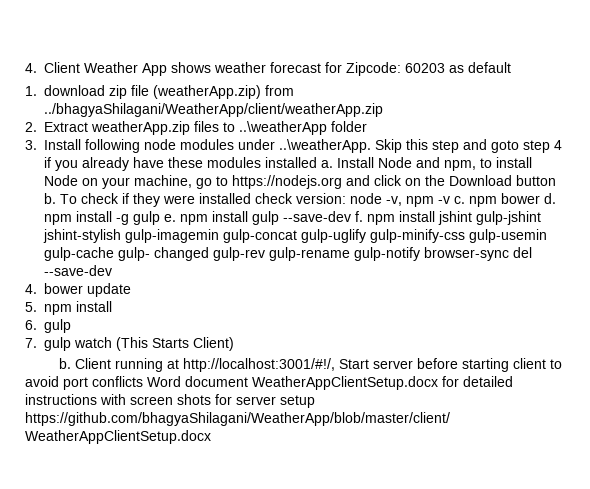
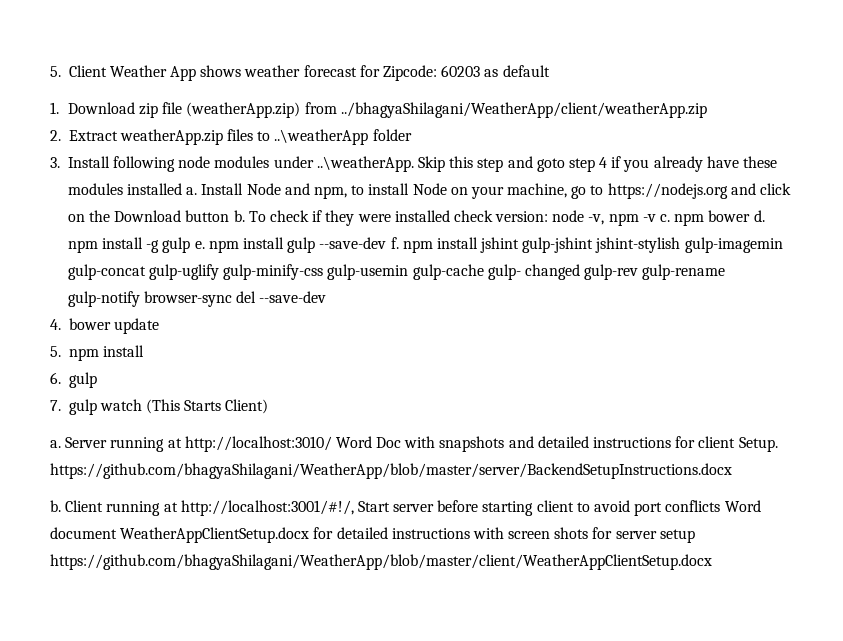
- 4. Client Weather App shows weather forecast for Zipcode: 60203 as default
+ 5. Client Weather App shows weather forecast for Zipcode: 60203 as default
- 1. download zip file (weatherApp.zip) from ../bhagyaShilagani/WeatherApp/client/weatherApp.zip
+ 1. Download zip file (weatherApp.zip) from ../bhagyaShilagani/WeatherApp/client/weatherApp.zip
+ a. Server running at http://localhost:3010/ Word Doc with snapshots and detailed instructions for client Setup. https://github.com/bhagyaShilagani/WeatherApp/blob/master/server/BackendSetupInstructions.docx

